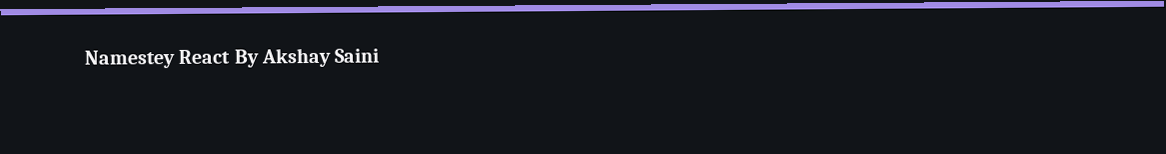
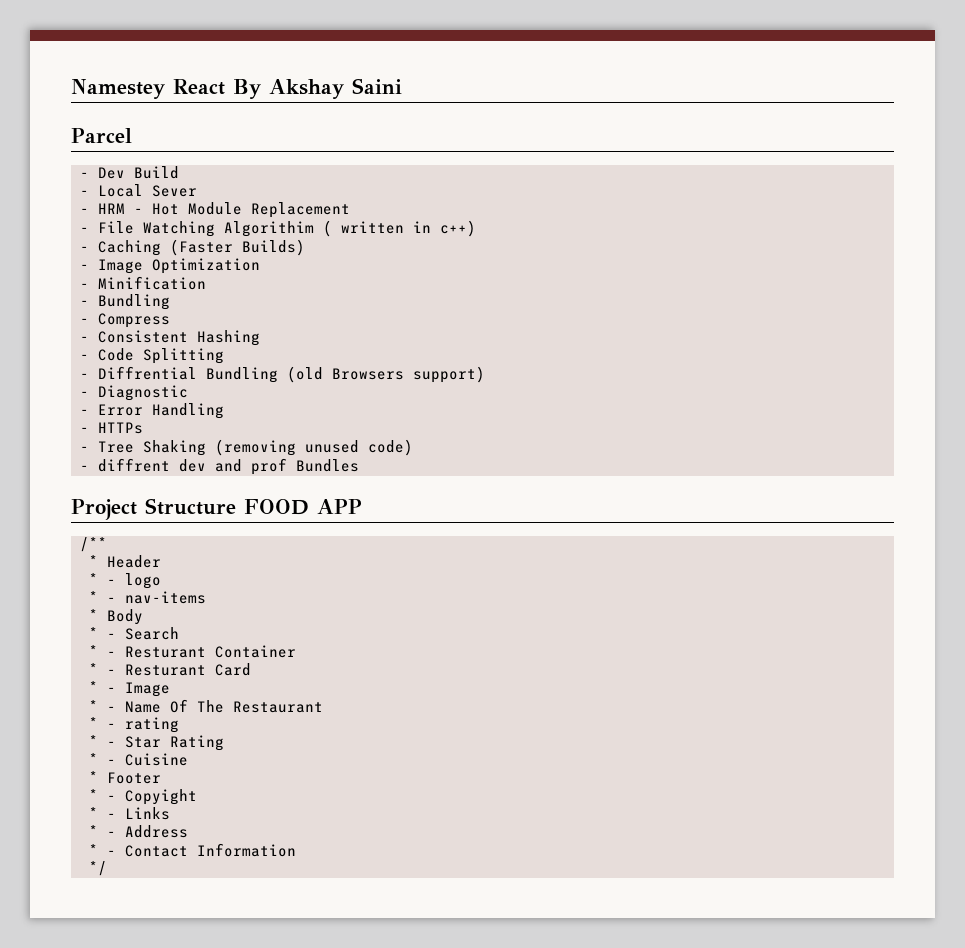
+ Parcel
+ - Dev Build
+ - Local Sever
+ - HRM - Hot Module Replacement
+ - File Watching Algorithim ( written in c++)
+ - Caching (Faster Builds)
+ - Image Optimization
+ - Minification
+ - Bundling
+ - Compress
+ - Consistent Hashing
+ - Code Splitting
+ - Diffrential Bundling (old Browsers support)
+ - Diagnostic
+ - Error Handling
+ - HTTPs
+ - Tree Shaking (removing unused code)
+ - diffrent dev and prof Bundles
+ Project Structure FOOD APP
+ /**
+ * Header
+ * - logo
+ * - nav-items
+ * Body
+ * - Search
+ * - Resturant Container
+ * - Resturant Card
+ * - Image
+ * - Name Of The Restaurant
+ * - rating
+ * - Star Rating
+ * - Cuisine
+ * Footer
+ * - Copyight
+ * - Links
+ * - Address
+ * - Contact Information
+ */

